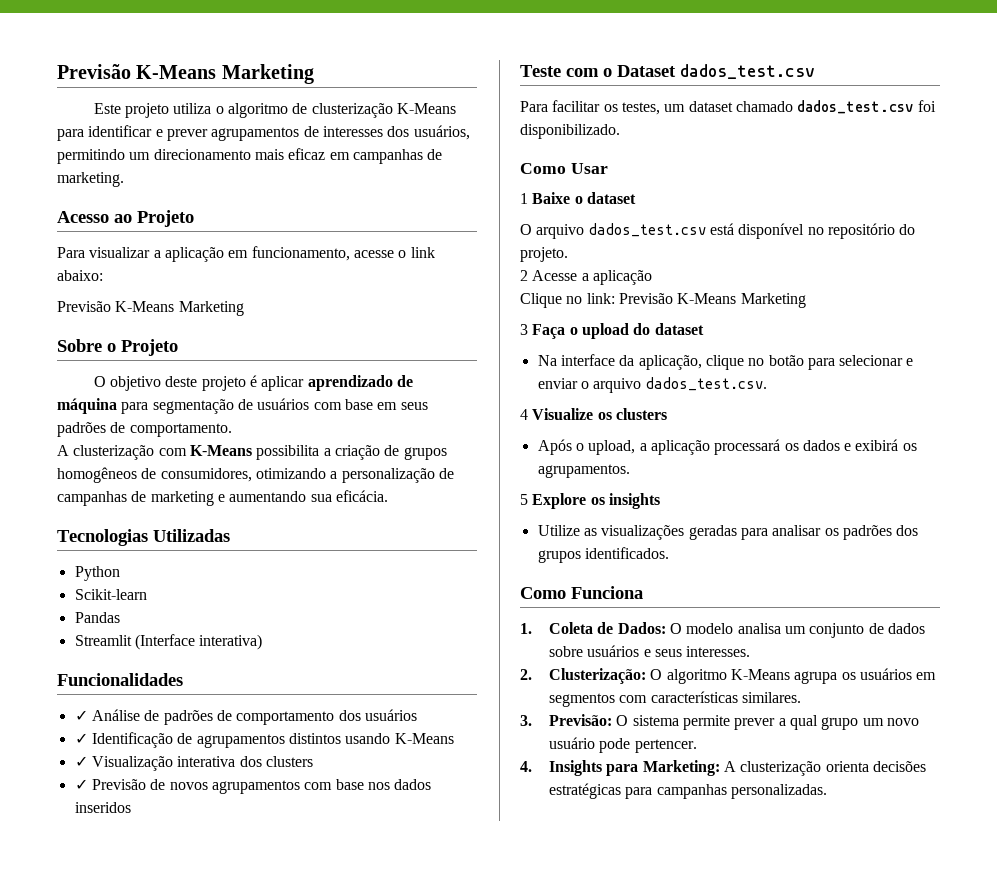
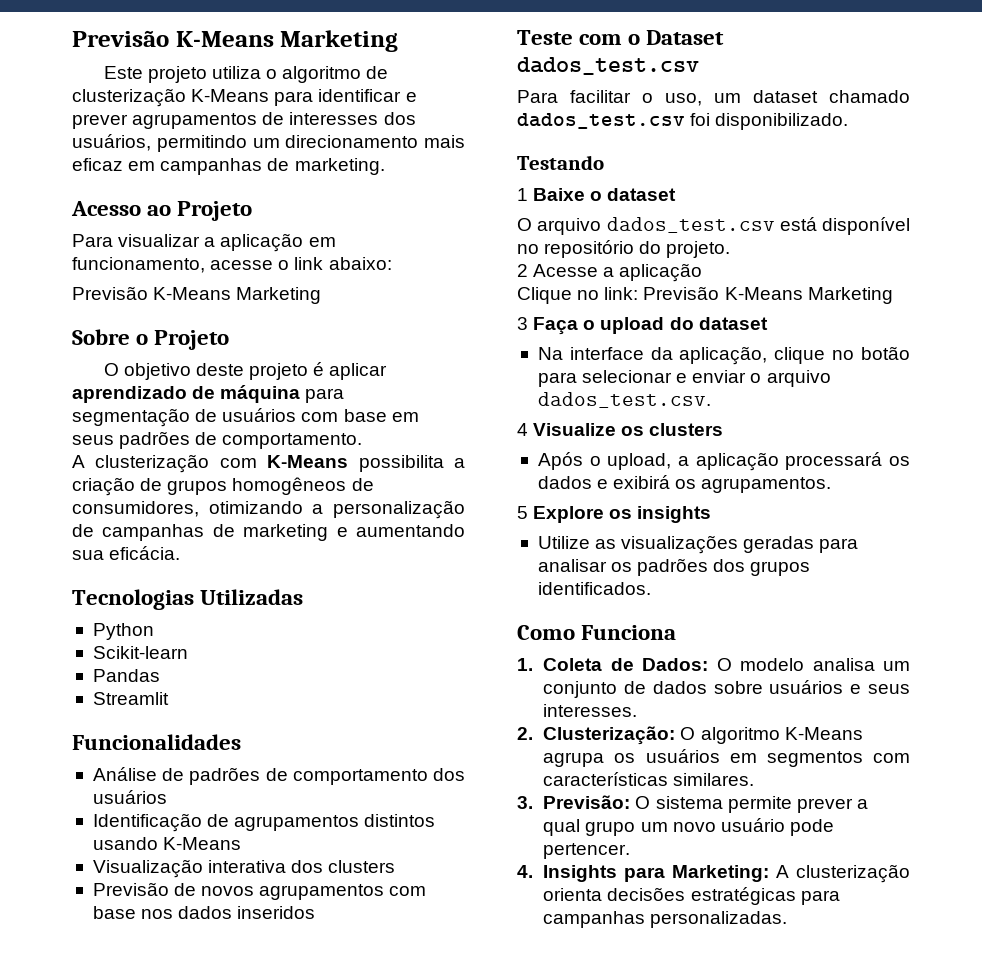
- Streamlit (Interface interativa)
+ Streamlit
- ✓ Análise de padrões de comportamento dos usuários
+ Análise de padrões de comportamento dos usuários
- ✓ Identificação de agrupamentos distintos usando K-Means
+ Identificação de agrupamentos distintos usando K-Means
- ✓ Visualização interativa dos clusters
+ Visualização interativa dos clusters
- ✓ Previsão de novos agrupamentos com base nos dados inseridos
+ Previsão de novos agrupamentos com base nos dados inseridos
- Para facilitar os testes, um dataset chamado dados_test.csv foi disponibilizado.
+ Para facilitar o uso, um dataset chamado dados_test.csv foi disponibilizado.
- Como Usar
+ Testando

